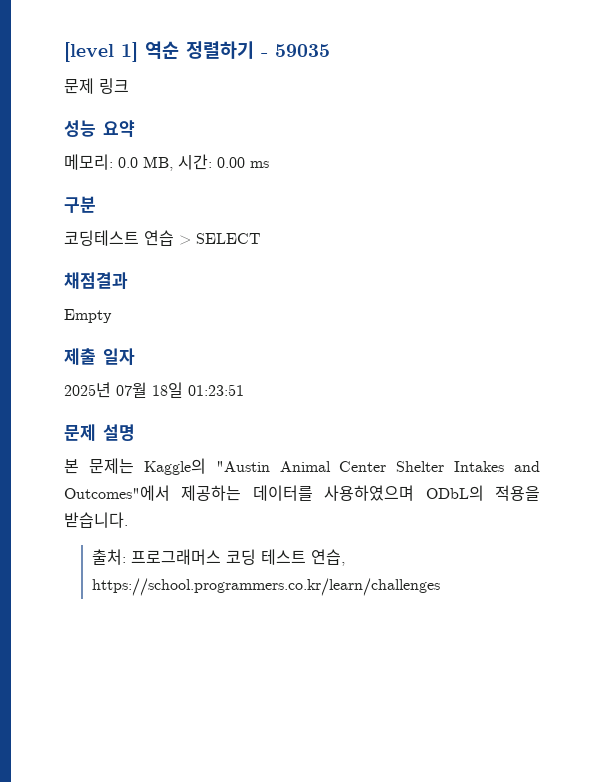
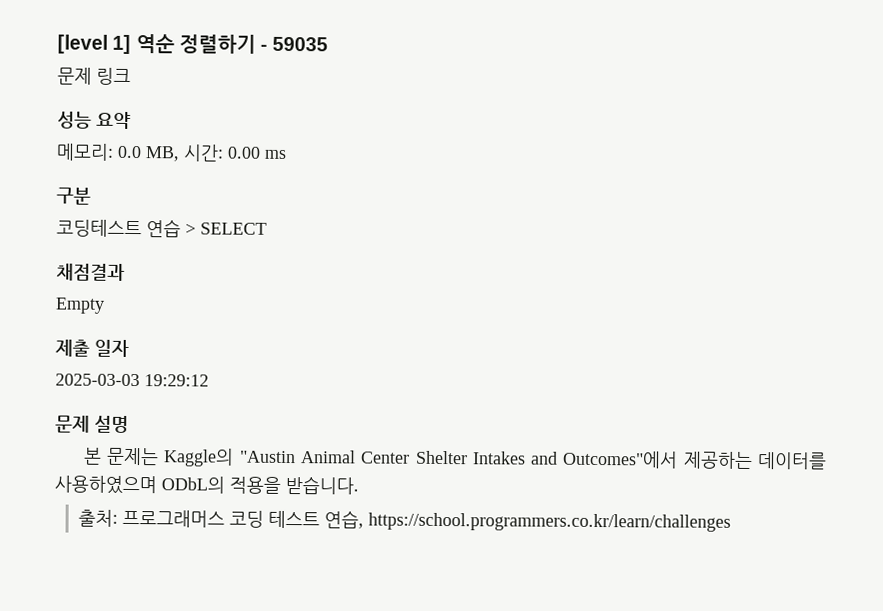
- 2025년 07월 18일 01:23:51
+ 2025-03-03 19:29:12

